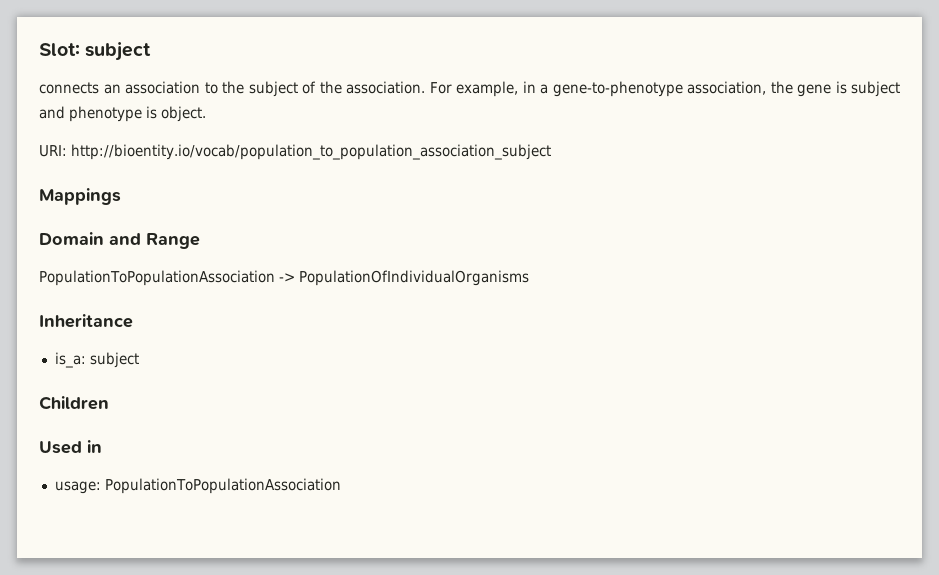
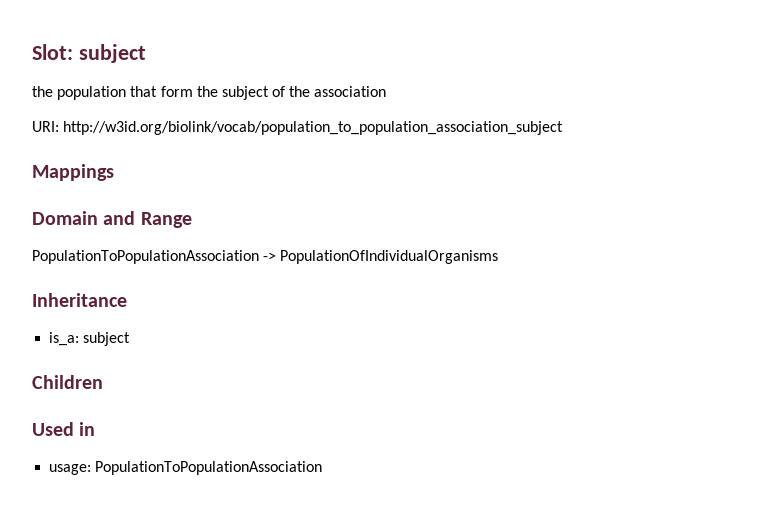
- connects an association to the subject of the association. For example, in a gene-to-phenotype association, the gene is subject and phenotype is object.
+ the population that form the subject of the association
- URI: http://bioentity.io/vocab/population_to_population_association_subject
+ URI: http://w3id.org/biolink/vocab/population_to_population_association_subject

